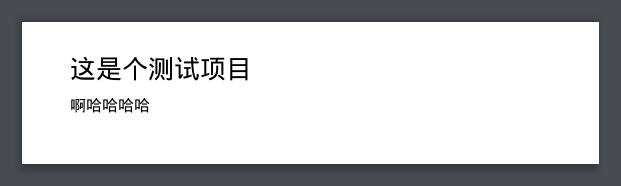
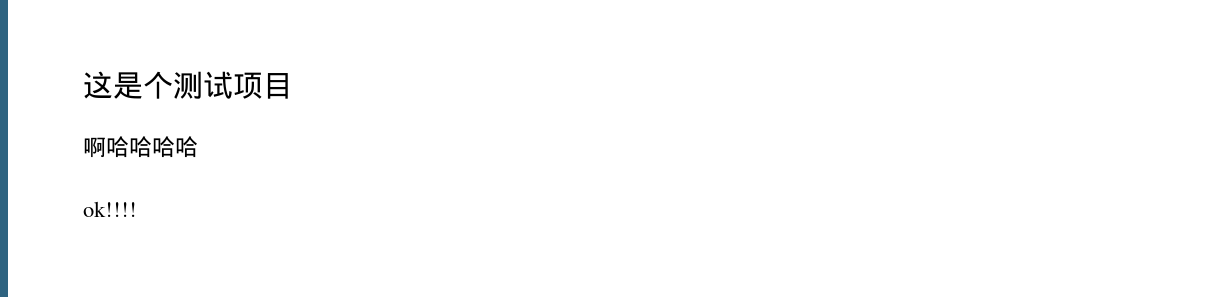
+ ok!!!!

